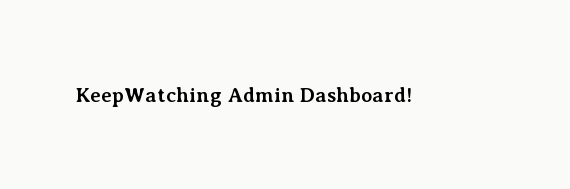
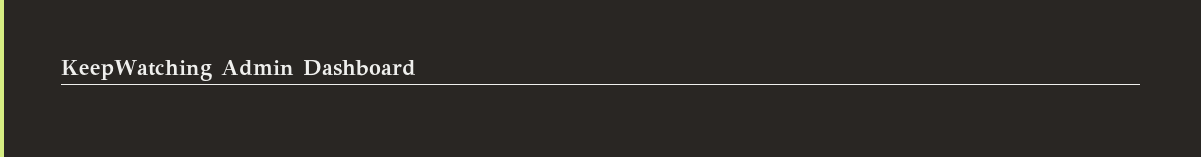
- KeepWatching Admin Dashboard!
+ KeepWatching Admin Dashboard

